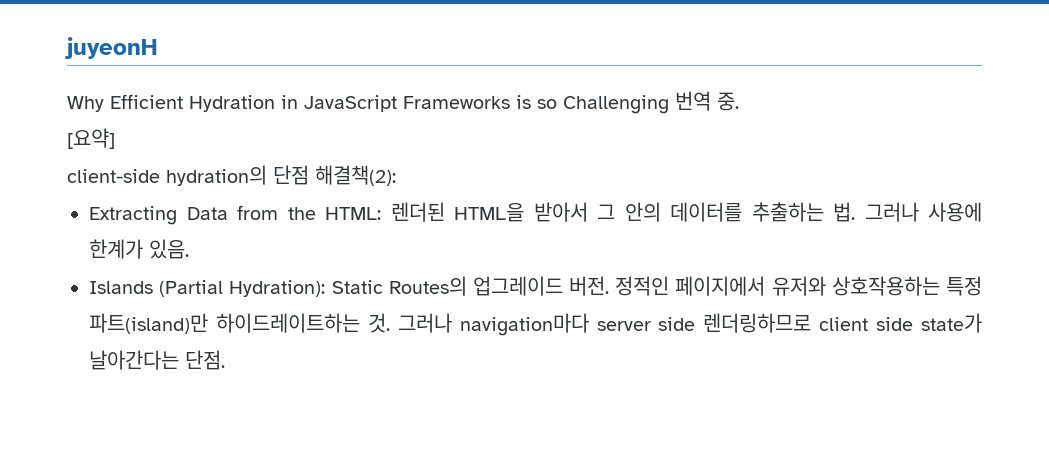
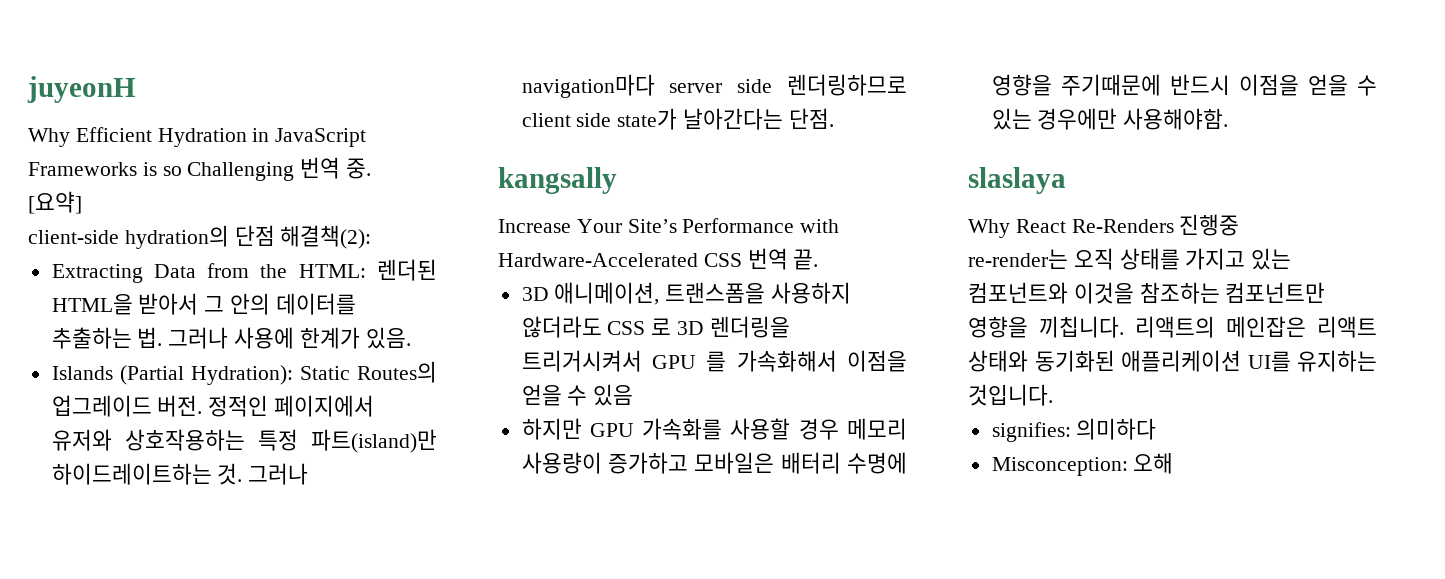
+ kangsally
+ Increase Your Site’s Performance with Hardware-Accelerated CSS 번역 끝.
+ 3D 애니메이션, 트랜스폼을 사용하지 않더라도 CSS 로 3D 렌더링을 트리거시켜서 GPU 를 가속화해서 이점을 얻을 수 있음
+ 하지만 GPU 가속화를 사용할 경우 메모리 사용량이 증가하고 모바일은 배터리 수명에 영향을 주기때문에 반드시 이점을 얻을 수 있는 경우에만 사용해야함.
+ slaslaya
+ Why React Re-Renders 진행중
+ re-render는 오직 상태를 가지고 있는 컴포넌트와 이것을 참조하는 컴포넌트만 영향을 끼칩니다. 리액트의 메인잡은 리액트 상태와 동기화된 애플리케이션 UI를 유지하는 것입니다.
+ signifies: 의미하다
+ Misconception: 오해

